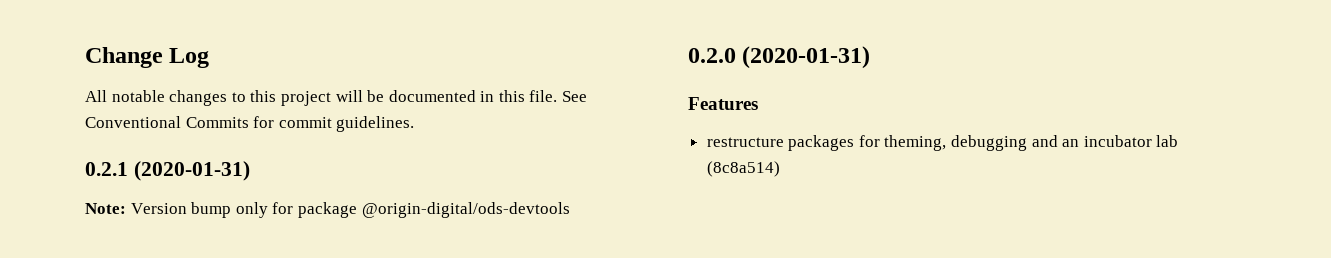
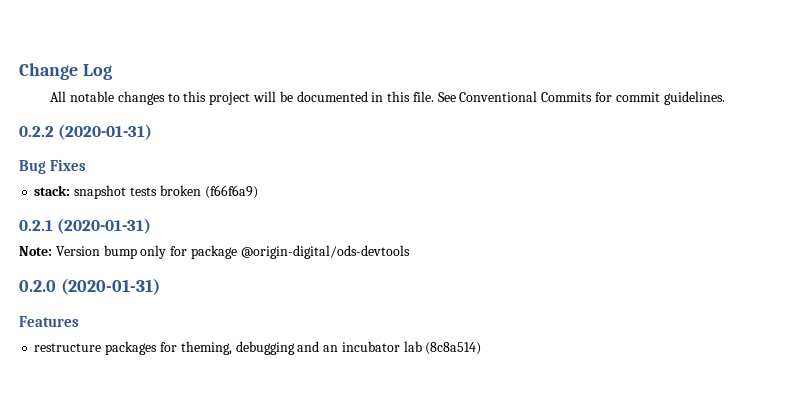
+ 0.2.2 (2020-01-31)
+ Bug Fixes
+ stack: snapshot tests broken (f66f6a9)

